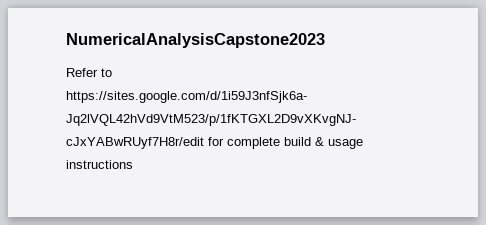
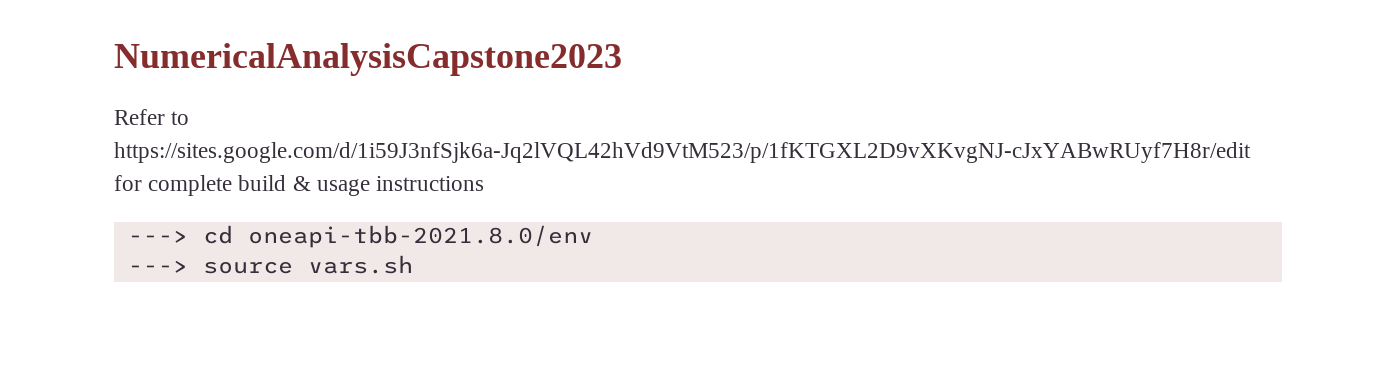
+ ---> cd oneapi-tbb-2021.8.0/env
+ ---> source vars.sh

